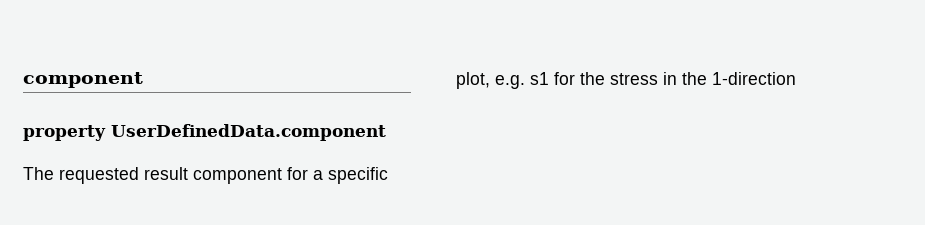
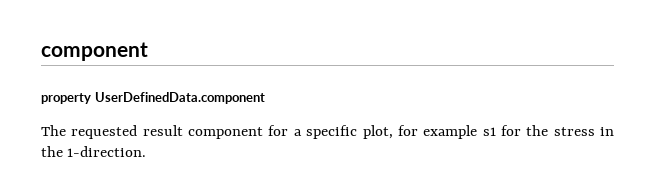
- The requested result component for a specific plot, e.g. s1 for the stress in the 1-direction
+ The requested result component for a specific plot, for example s1 for the stress in the 1-direction.

